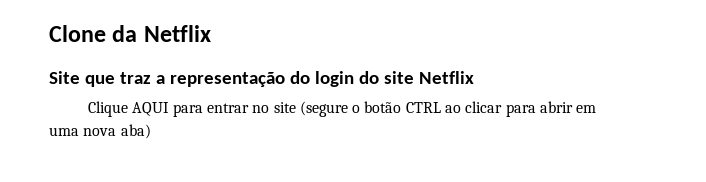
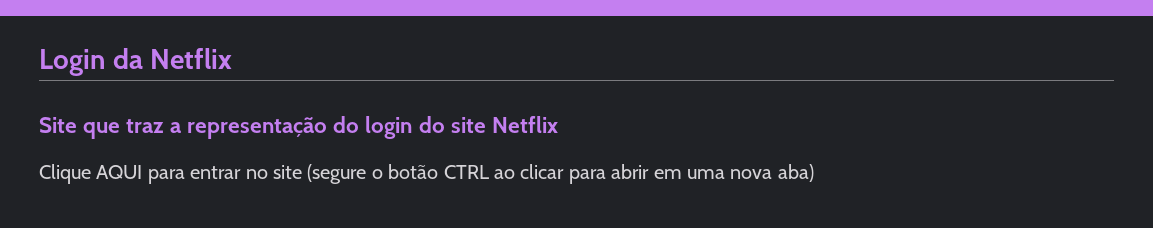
- Clone da Netflix
+ Login da Netflix

